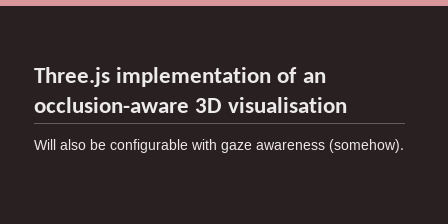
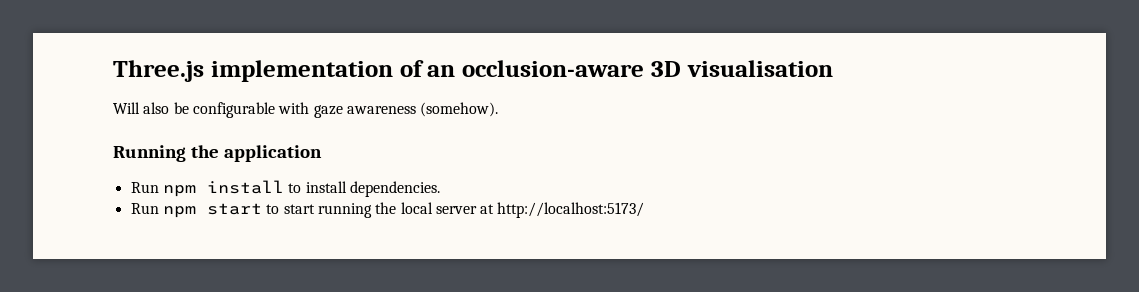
+ Running the application
+ Run npm install to install dependencies.
+ Run npm start to start running the local server at http://localhost:5173/

